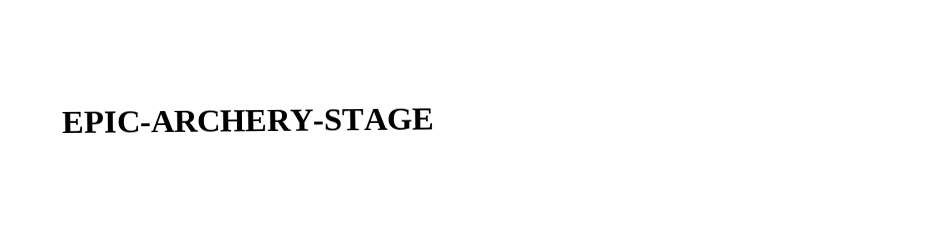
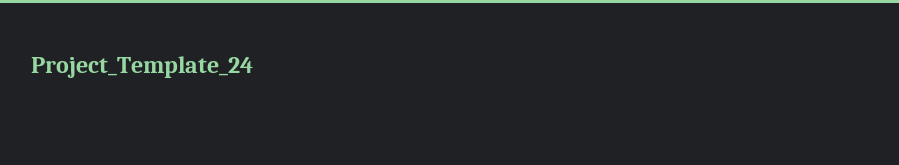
- EPIC-ARCHERY-STAGE
+ Project_Template_24

